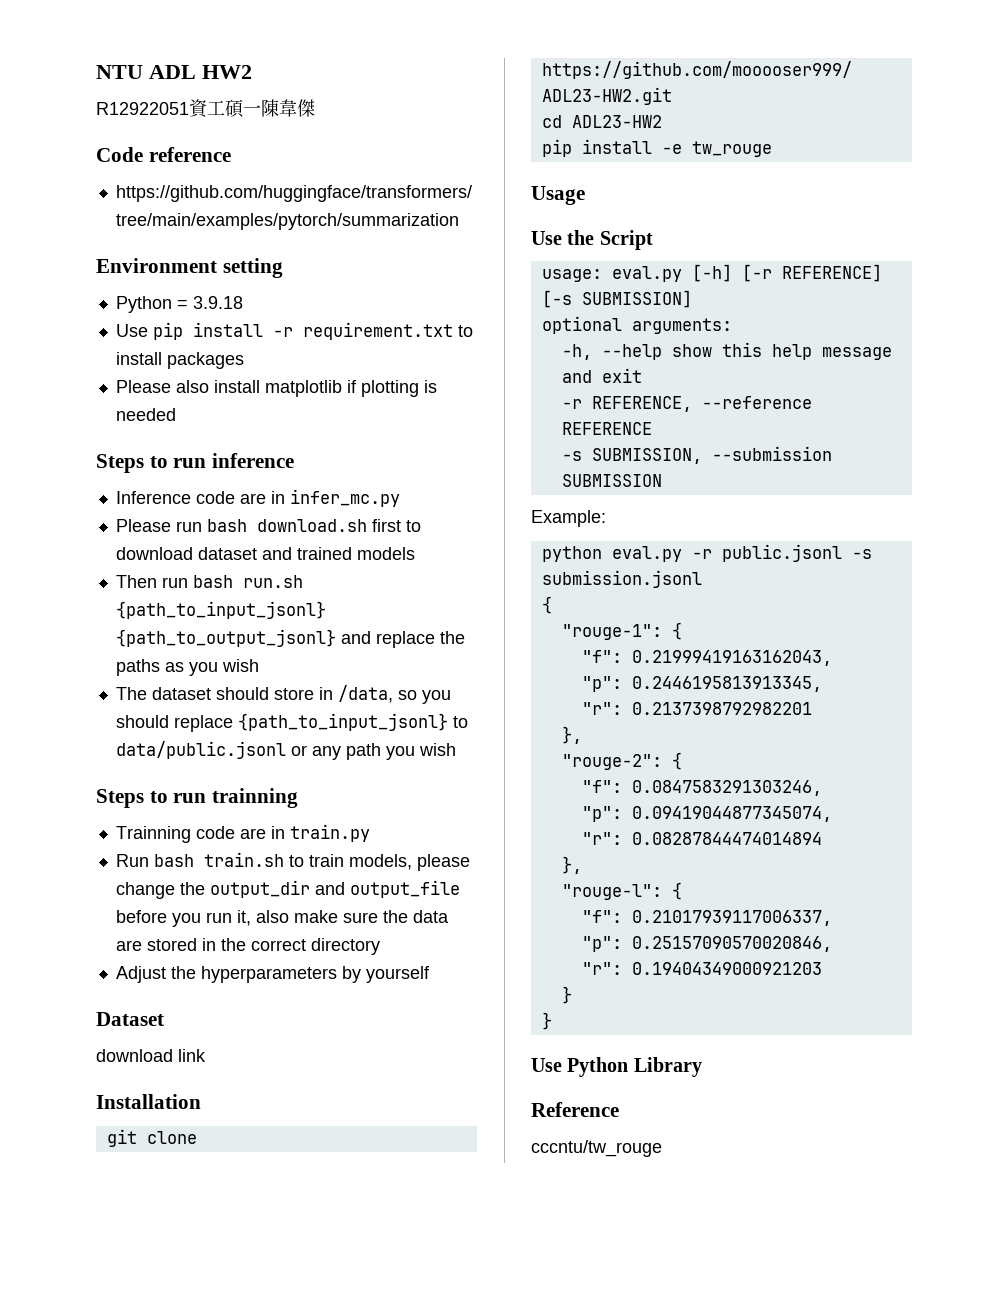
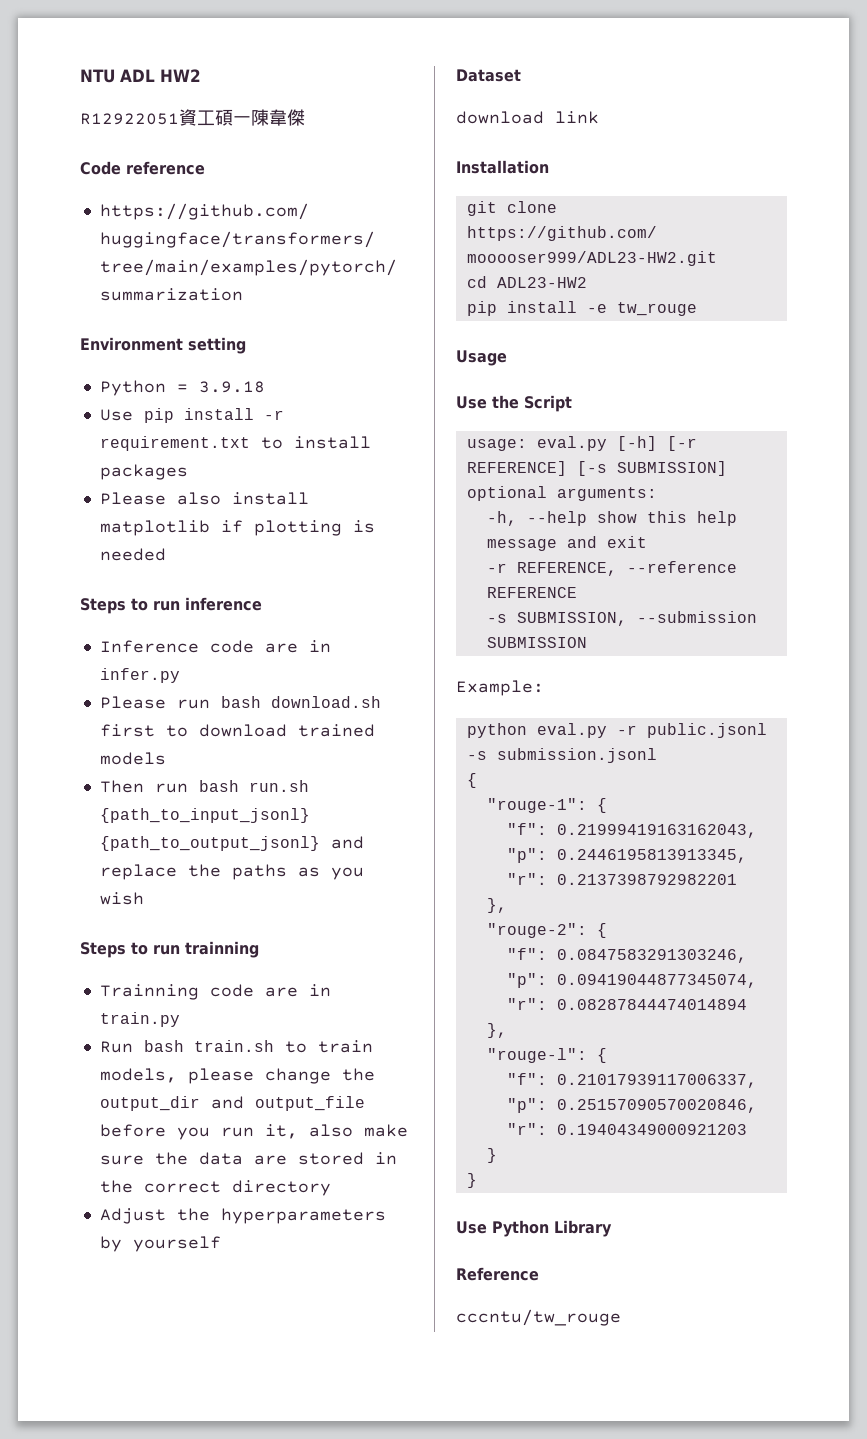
- Inference code are in infer_mc.py
+ Inference code are in infer.py
- Please run bash download.sh first to download dataset and trained models
+ Please run bash download.sh first to download trained models
- The dataset should store in /data, so you should replace {path_to_input_jsonl} to data/public.jsonl or any path you wish

